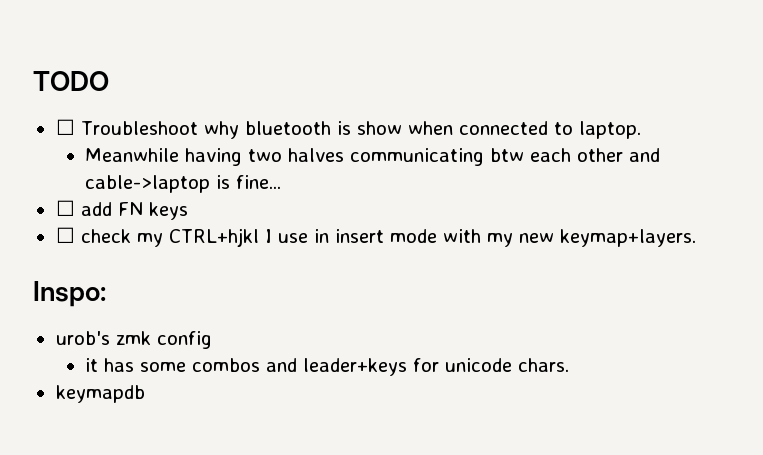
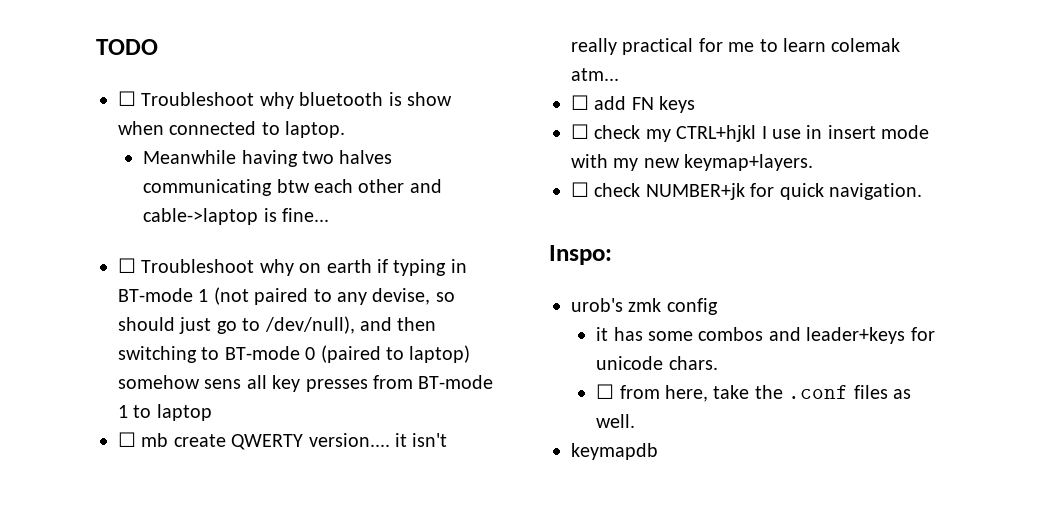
+ ☐ Troubleshoot why on earth if typing in BT-mode 1 (not paired to any devise, so should just go to /dev/null), and then switching to BT-mode 0 (paired to laptop) somehow sens all key presses from BT-mode 1 to laptop
+ ☐ mb create QWERTY version.... it isn't really practical for me to learn colemak atm...
+ ☐ check NUMBER+jk for quick navigation.
+ ☐ from here, take the .conf files as well.

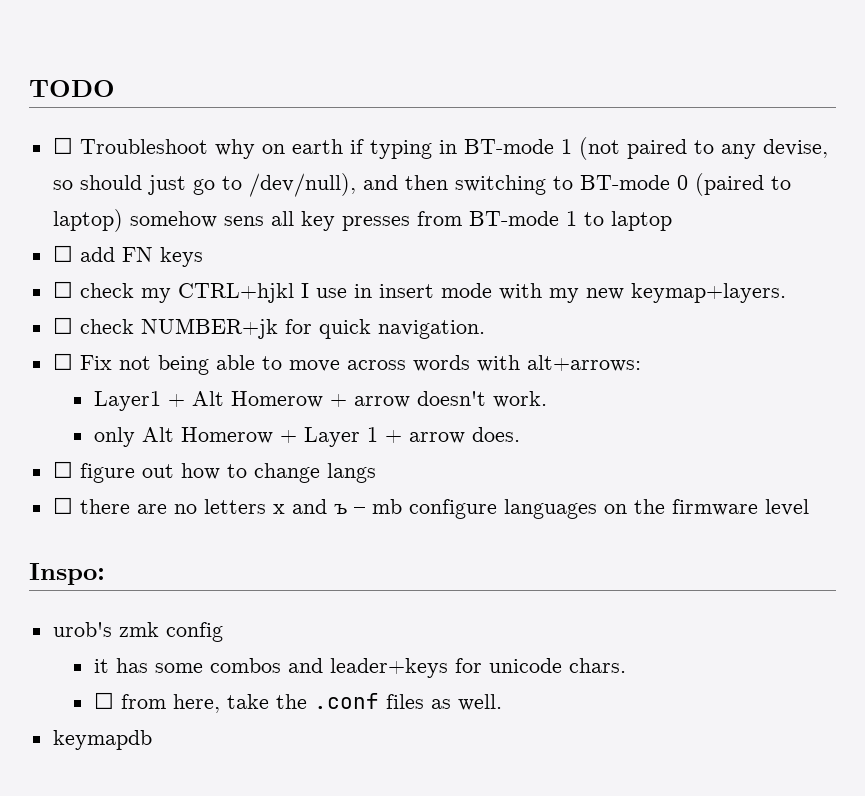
- ☐ Troubleshoot why bluetooth is show when connected to laptop.
- Meanwhile having two halves communicating btw each other and cable->laptop is fine...
- ☐ mb create QWERTY version.... it isn't really practical for me to learn colemak atm...
+ ☐ Fix not being able to move across words with alt+arrows:
+ Layer1 + Alt Homerow + arrow doesn't work.
+ only Alt Homerow + Layer 1 + arrow does.
+ ☐ figure out how to change langs
+ ☐ there are no letters х and ъ – mb configure languages on the firmware level

